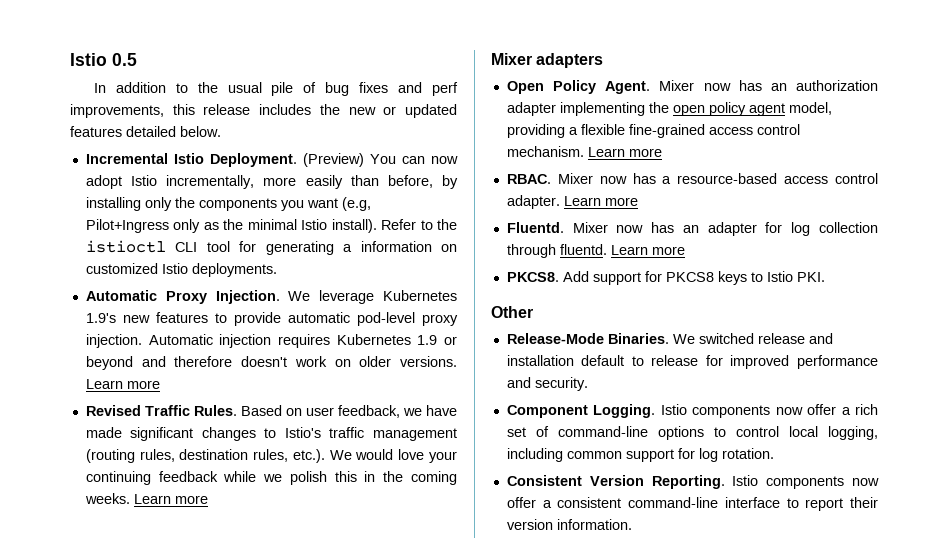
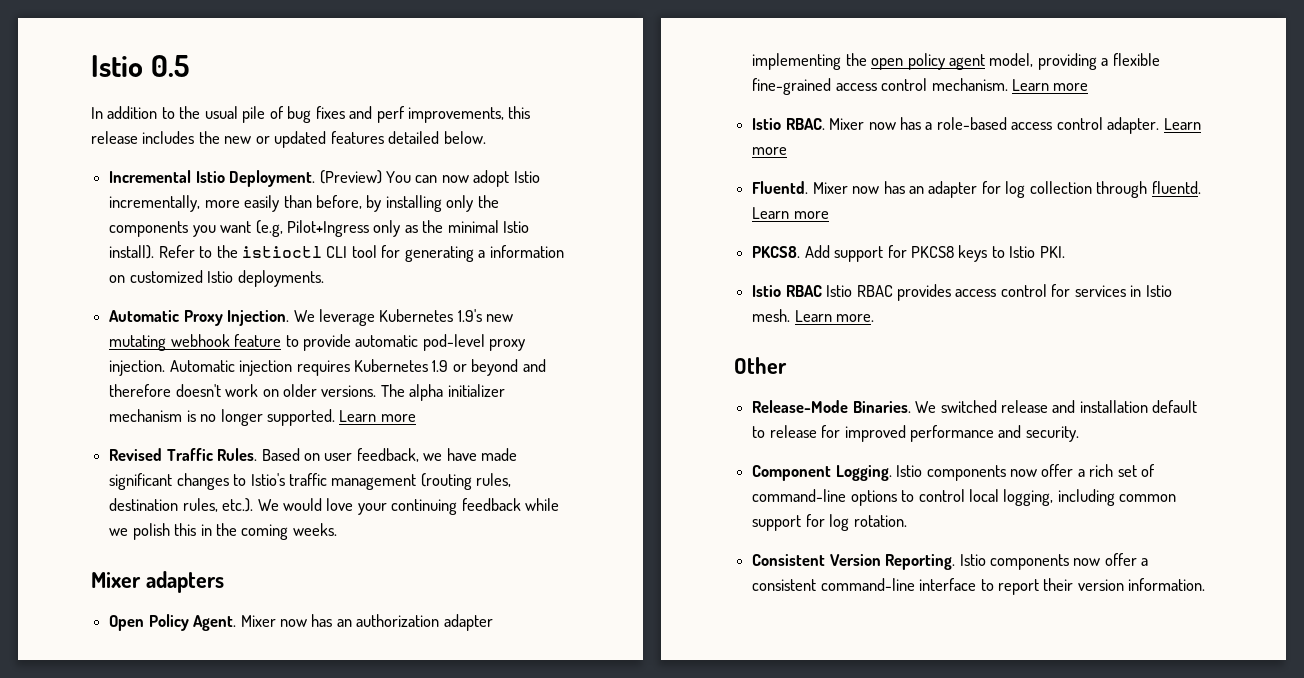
- We leverage Kubernetes 1.9's new features to provide automatic pod-level proxy injection.
+ We leverage Kubernetes 1.9's new mutating webhook feature to provide automatic pod-level proxy injection.
+ The alpha initializer mechanism is no longer supported.
- Based on user feedback, we have made significant changes to Istio's traffic management (routing rules, destination rules, etc.). We would love your continuing feedback while we polish this in the coming weeks. Learn more
+ Based on user feedback, we have made significant changes to Istio's traffic management (routing rules, destination rules, etc.). We would love your continuing feedback while we polish this in the coming weeks.
- RBAC.
+ Istio RBAC.
- Mixer now has a resource-based access control adapter.
+ Mixer now has a role-based access control adapter.
+ Istio RBAC Istio RBAC provides access control for services in Istio mesh. Learn more.

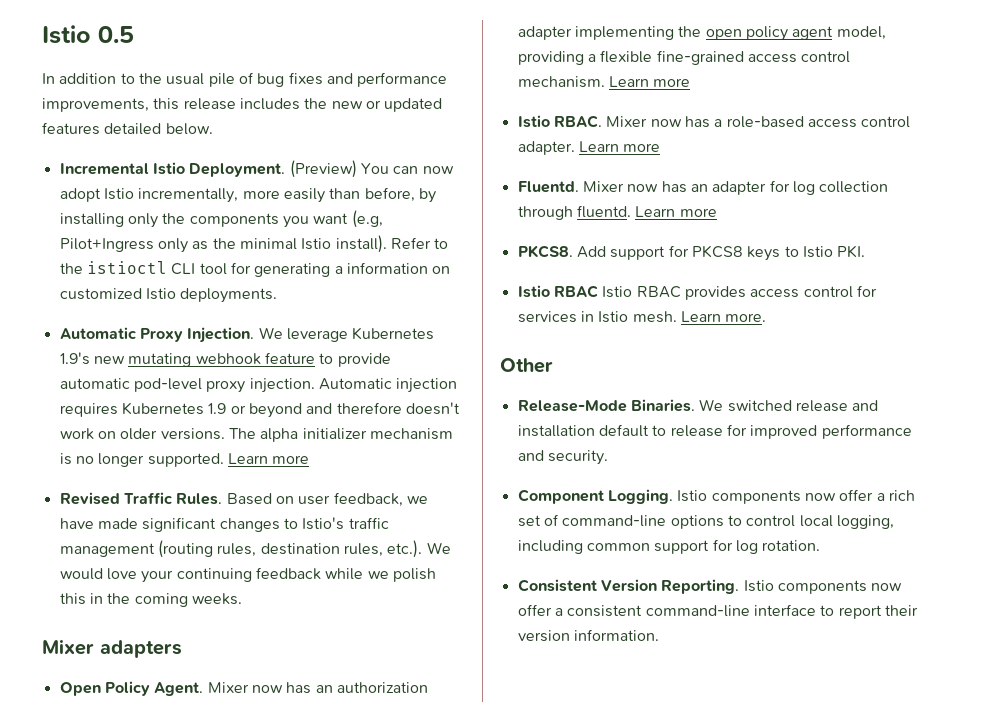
- In addition to the usual pile of bug fixes and perf improvements, this release includes the new or updated features detailed below.
+ In addition to the usual pile of bug fixes and performance improvements, this release includes the new or updated features detailed below.

